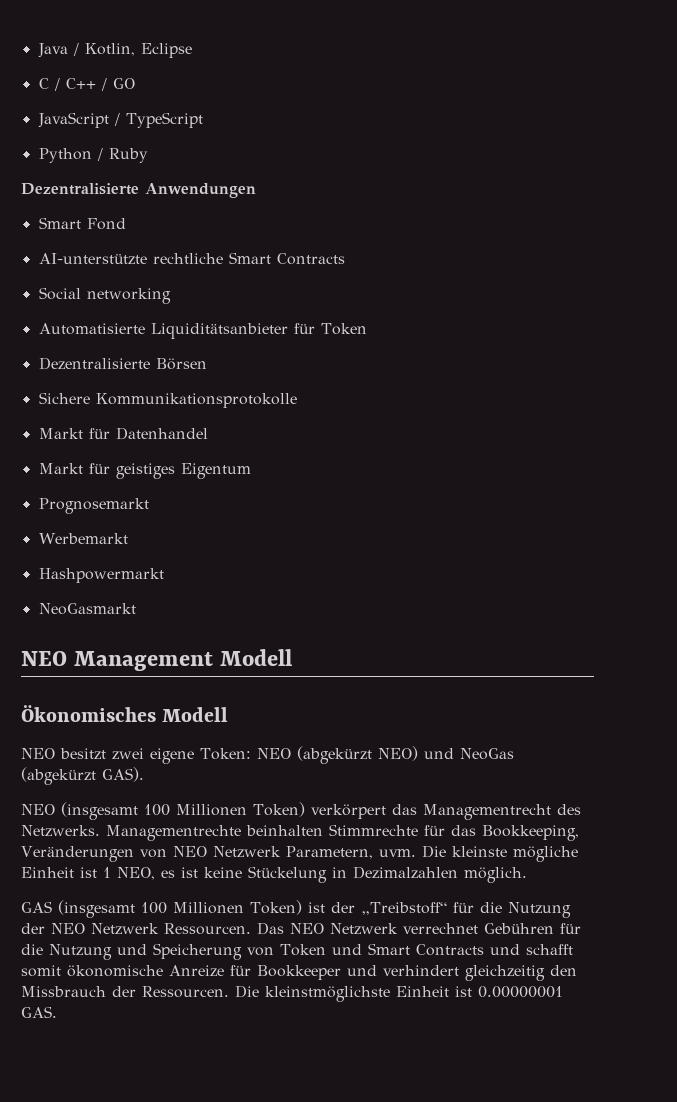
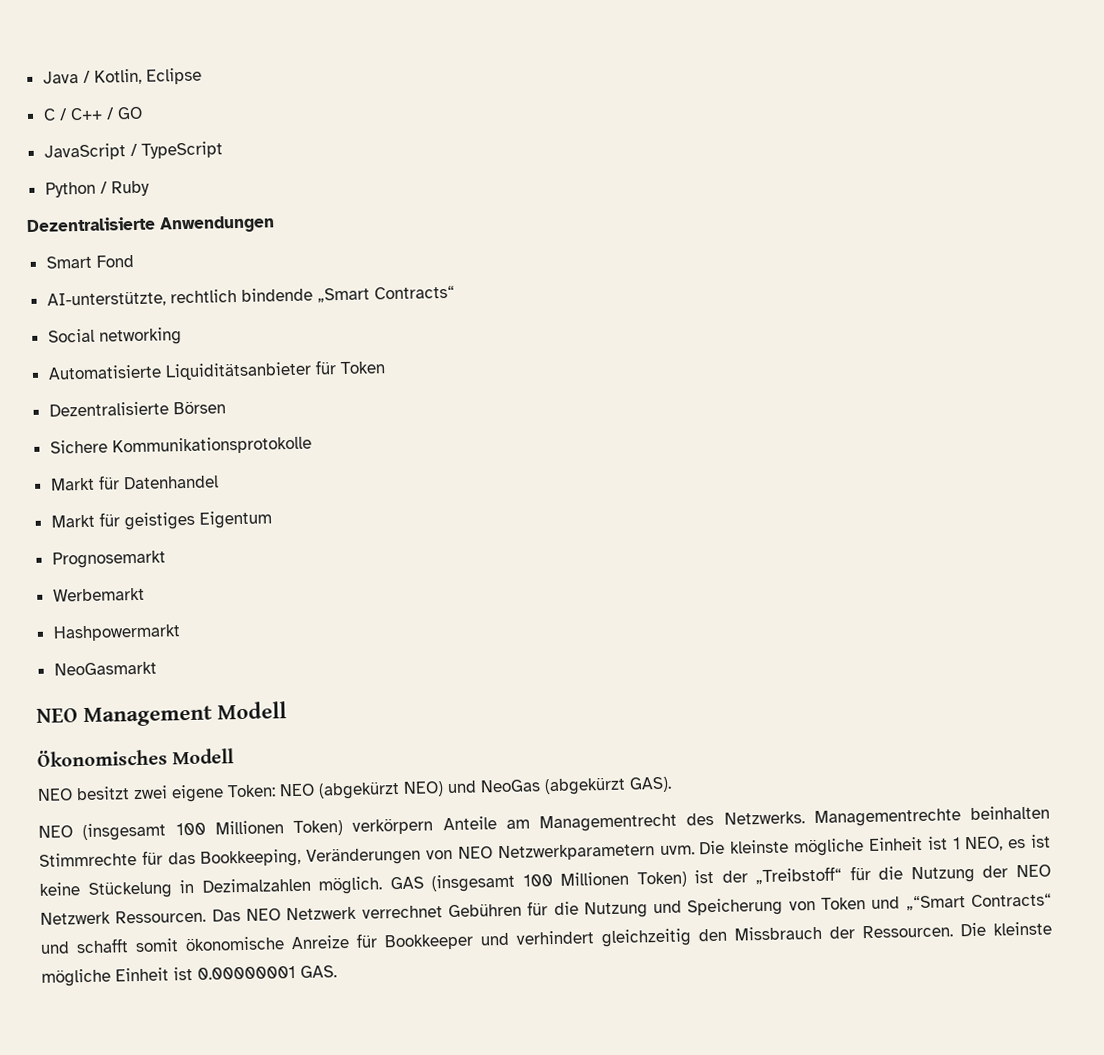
- AI-unterstützte rechtliche Smart Contracts
+ AI-unterstützte, rechtlich bindende „Smart Contracts“
- NEO (insgesamt 100 Millionen Token) verkörpert das Managementrecht des Netzwerks.
+ NEO (insgesamt 100 Millionen Token) verkörpern Anteile am Managementrecht des Netzwerks.
- Managementrechte beinhalten Stimmrechte für das Bookkeeping, Veränderungen von NEO Netzwerk Parametern, uvm.
+ Managementrechte beinhalten Stimmrechte für das Bookkeeping, Veränderungen von NEO Netzwerkparametern uvm.
- Die kleinste mögliche Einheit ist 1 NEO, es ist keine Stückelung in Dezimalzahlen möglich.
- GAS (insgesamt 100 Millionen Token) ist der „Treibstoff“ für die Nutzung der NEO Netzwerk Ressourcen.
+ Die kleinste mögliche Einheit ist 1 NEO, es ist keine Stückelung in Dezimalzahlen möglich. GAS (insgesamt 100 Millionen Token) ist der „Treibstoff“ für die Nutzung der NEO Netzwerk Ressourcen.
- Das NEO Netzwerk verrechnet Gebühren für die Nutzung und Speicherung von Token und Smart Contracts und schafft somit ökonomische Anreize für Bookkeeper und verhindert gleichzeitig den Missbrauch der Ressourcen.
+ Das NEO Netzwerk verrechnet Gebühren für die Nutzung und Speicherung von Token und „“Smart Contracts“ und schafft somit ökonomische Anreize für Bookkeeper und verhindert gleichzeitig den Missbrauch der Ressourcen.
- Die kleinstmöglichste Einheit ist 0.00000001 GAS.
+ Die kleinste mögliche Einheit ist 0.00000001 GAS.

